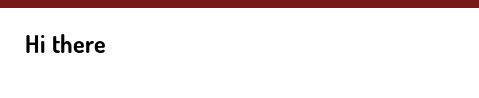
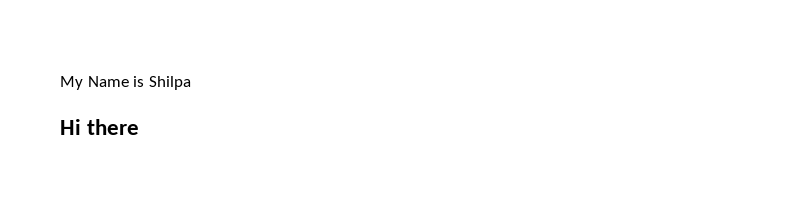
+ My Name is Shilpa

